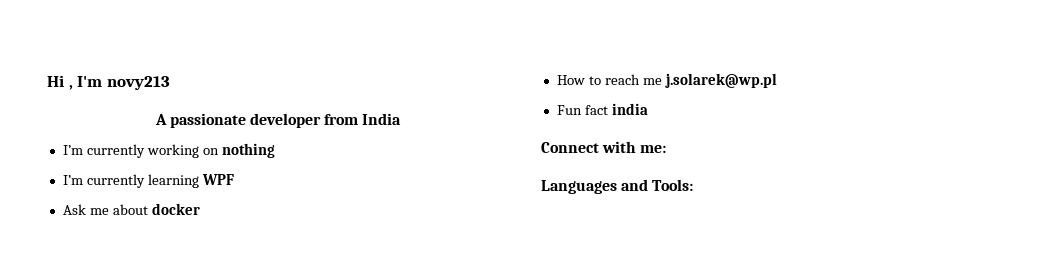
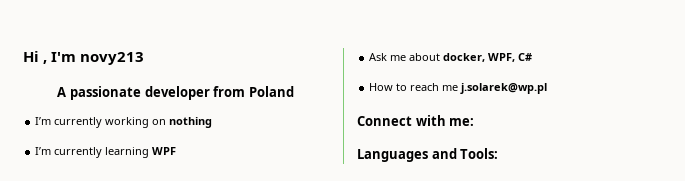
- A passionate developer from India
+ A passionate developer from Poland
- Ask me about docker
+ Ask me about docker, WPF, C#
- Fun fact india

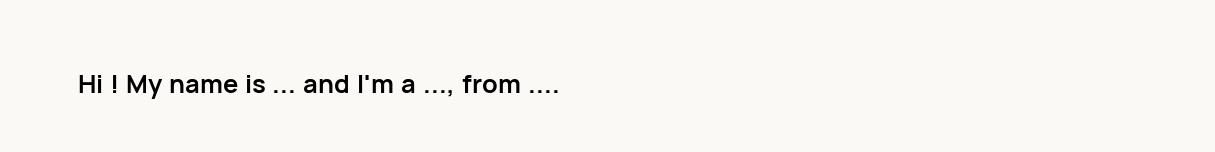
- Hi , I'm novy213
- A passionate developer from Poland
- I’m currently working on nothing
- I’m currently learning WPF
- Ask me about docker, WPF, C#
- How to reach me j.solarek@wp.pl
- Connect with me:
- Languages and Tools:
+ Hi ! My name is ... and I'm a ..., from ....

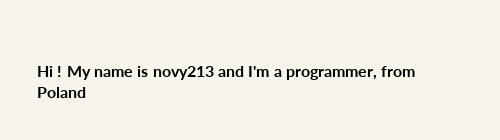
- My name is ... and I'm a ..., from ....
+ My name is novy213 and I'm a programmer, from Poland

